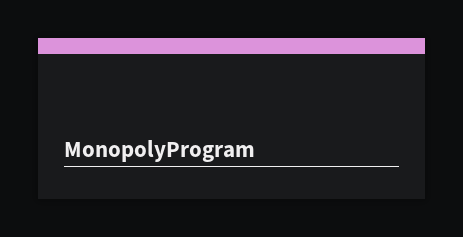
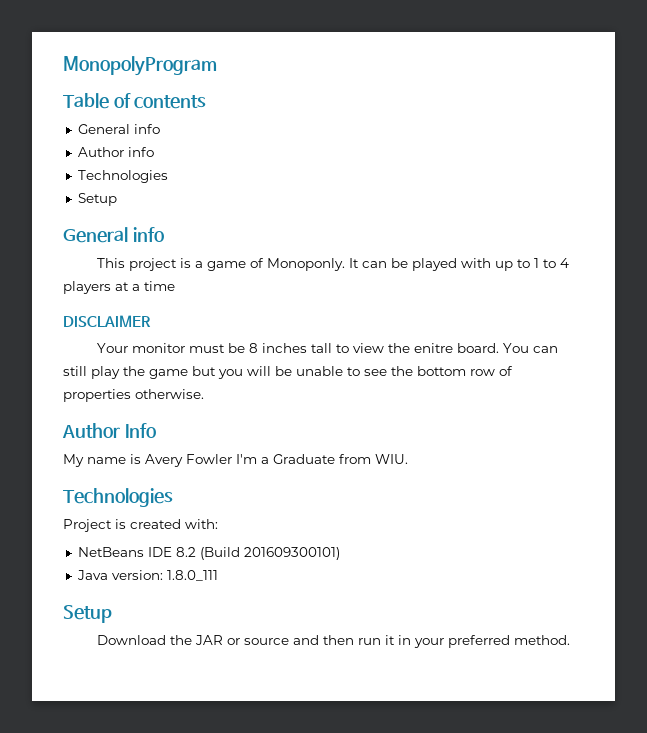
+ Table of contents
+ General info
+ Author info
+ Technologies
+ Setup
+ General info
+ This project is a game of Monoponly. It can be played with up to 1 to 4 players at a time
+ DISCLAIMER
+ Your monitor must be 8 inches tall to view the enitre board. You can still play the game but you will be unable to see the bottom row of properties otherwise.
+ Author Info
+ My name is Avery Fowler I'm a Graduate from WIU.
+ Technologies
+ Project is created with:
+ NetBeans IDE 8.2 (Build 201609300101)
+ Java version: 1.8.0_111
+ Setup
+ Download the JAR or source and then run it in your preferred method.

